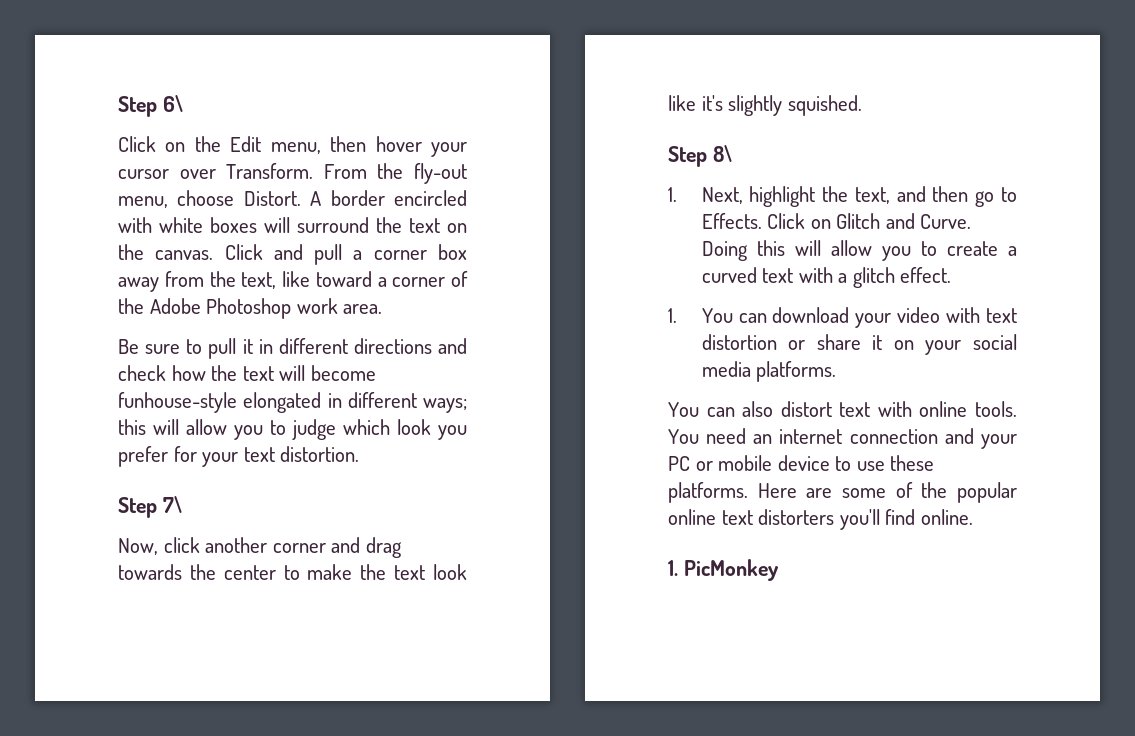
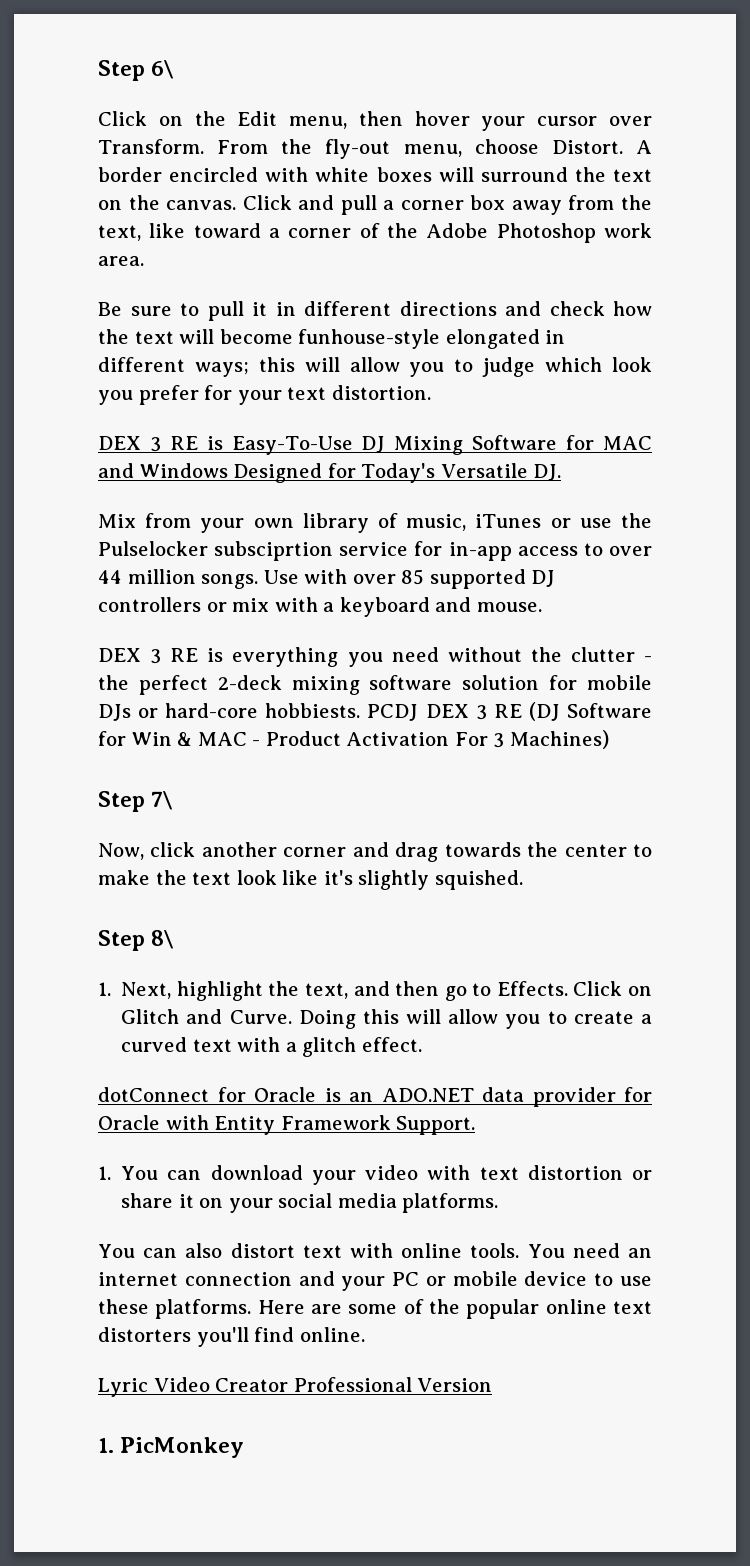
+ DEX 3 RE is Easy-To-Use DJ Mixing Software for MAC and Windows Designed for Today's Versatile DJ.
+ Mix from your own library of music, iTunes or use the Pulselocker subsciprtion service for in-app access to over 44 million songs. Use with over 85 supported DJ controllers or mix with a keyboard and mouse.
+ DEX 3 RE is everything you need without the clutter - the perfect 2-deck mixing software solution for mobile DJs or hard-core hobbiests. PCDJ DEX 3 RE (DJ Software for Win & MAC - Product Activation For 3 Machines)
+ dotConnect for Oracle is an ADO.NET data provider for Oracle with Entity Framework Support.
+ Lyric Video Creator Professional Version

